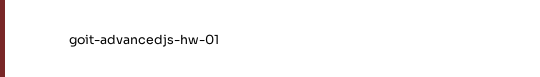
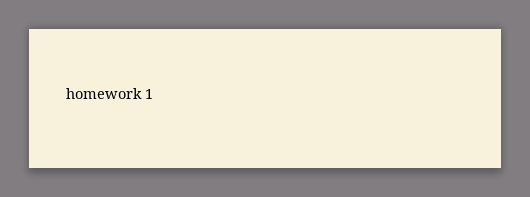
- goit-advancedjs-hw-01
+ homework 1

